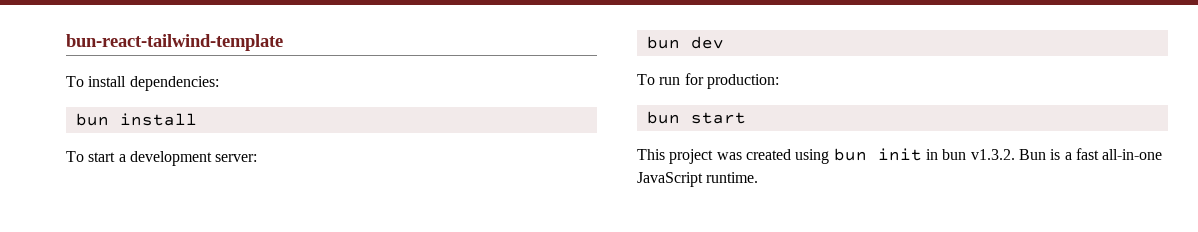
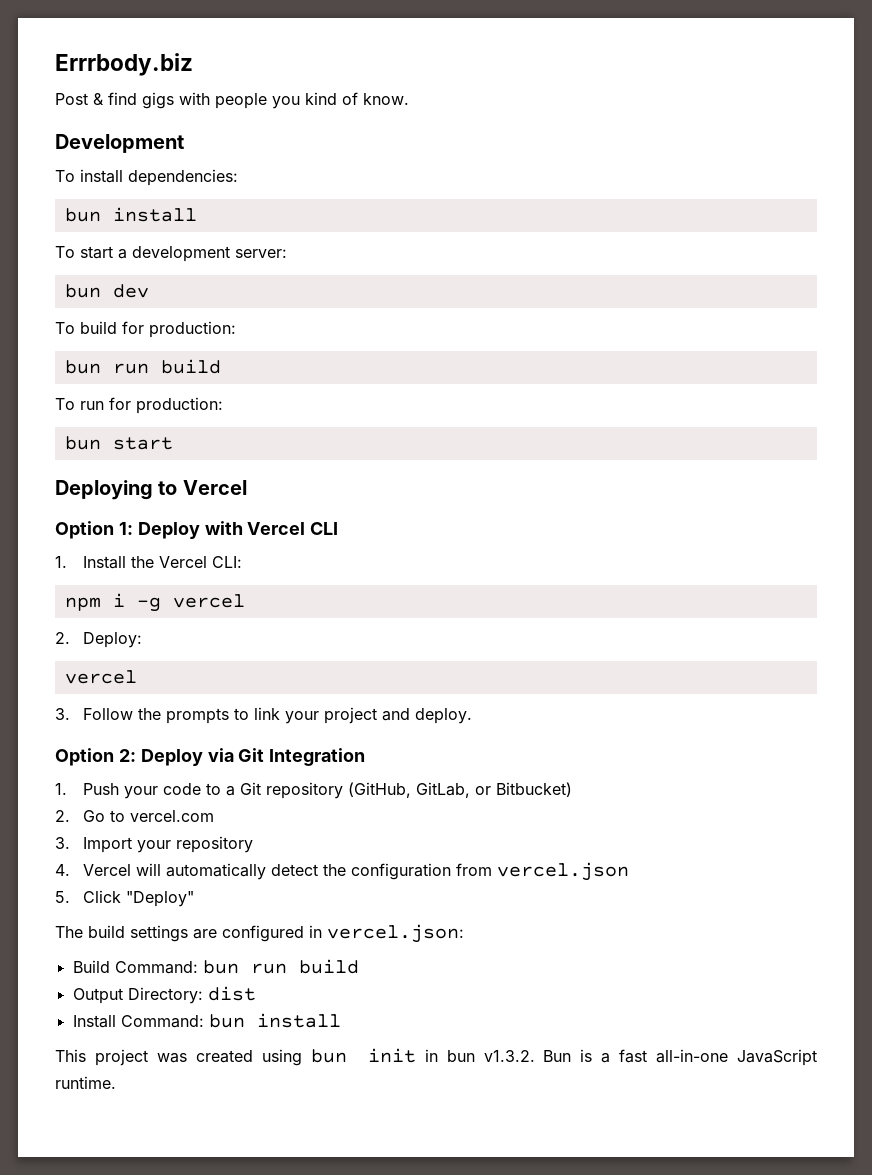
- bun-react-tailwind-template
+ Errrbody.biz
+ Post & find gigs with people you kind of know.
+ Development
+ To build for production:
+ bun run build
+ Deploying to Vercel
+ Option 1: Deploy with Vercel CLI
+ 1. Install the Vercel CLI:
+ npm i -g vercel
+ 2. Deploy:
+ vercel
+ 3. Follow the prompts to link your project and deploy.
+ Option 2: Deploy via Git Integration
+ 1. Push your code to a Git repository (GitHub, GitLab, or Bitbucket)
+ 2. Go to vercel.com
+ 3. Import your repository
+ 4. Vercel will automatically detect the configuration from vercel.json
+ 5. Click "Deploy"
+ The build settings are configured in vercel.json:
+ Build Command: bun run build
+ Output Directory: dist
+ Install Command: bun install

